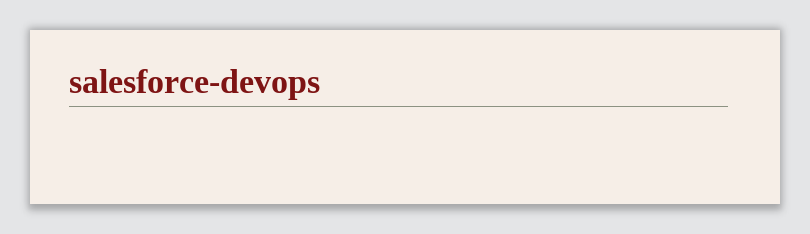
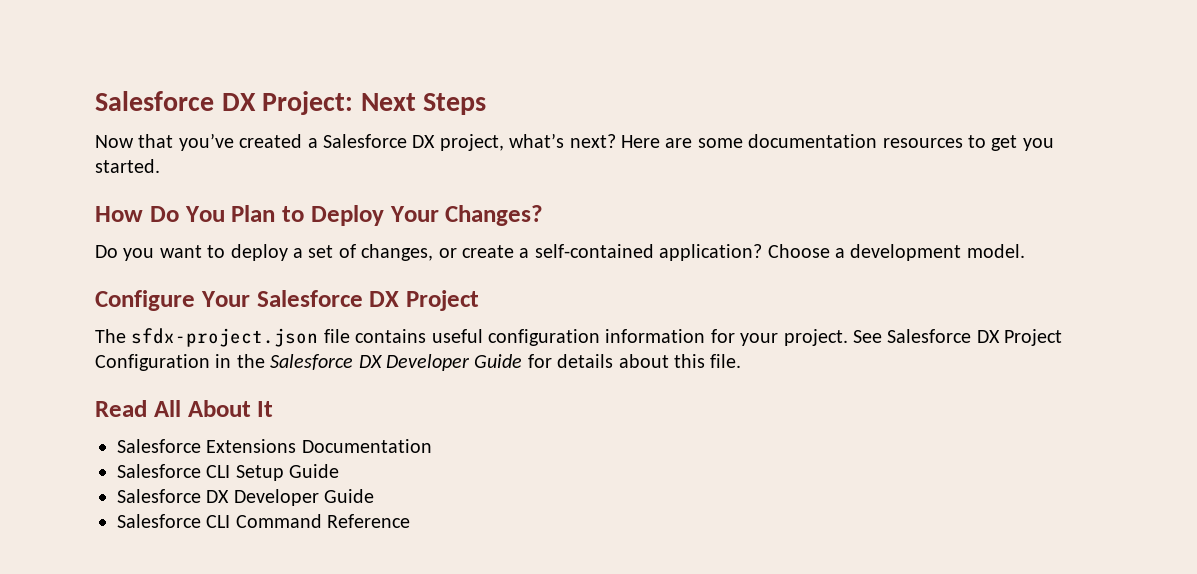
- salesforce-devops
+ Salesforce DX Project: Next Steps
+ Now that you’ve created a Salesforce DX project, what’s next? Here are some documentation resources to get you started.
+ How Do You Plan to Deploy Your Changes?
+ Do you want to deploy a set of changes, or create a self-contained application? Choose a development model.
+ Configure Your Salesforce DX Project
+ The sfdx-project.json file contains useful configuration information for your project. See Salesforce DX Project Configuration in the Salesforce DX Developer Guide for details about this file.
+ Read All About It
+ Salesforce Extensions Documentation
+ Salesforce CLI Setup Guide
+ Salesforce DX Developer Guide
+ Salesforce CLI Command Reference

